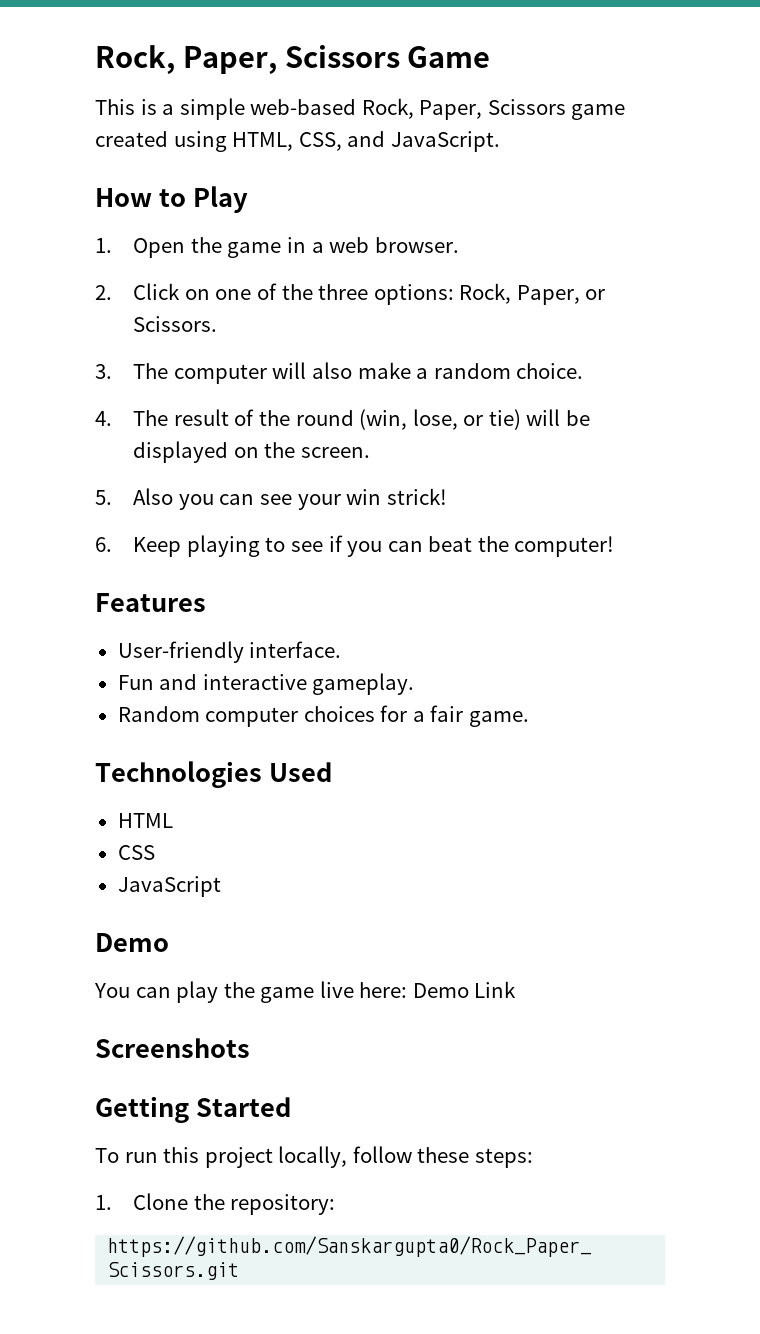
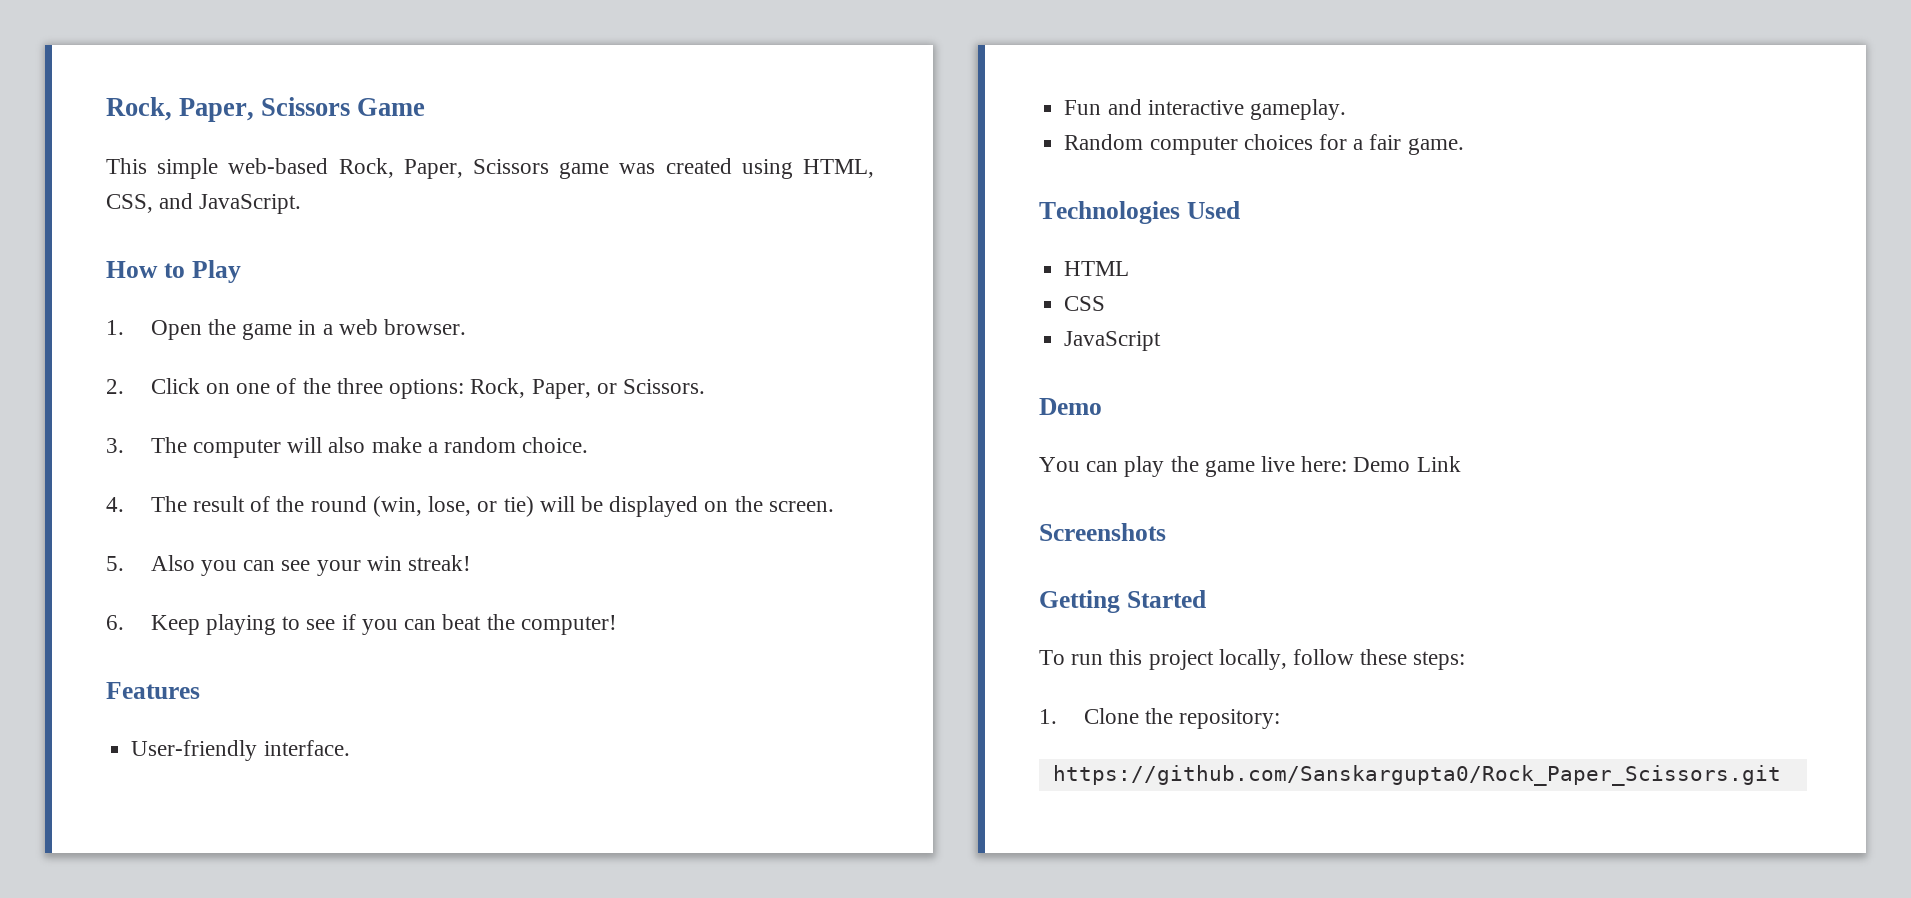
- This is a simple web-based Rock, Paper, Scissors game created using HTML, CSS, and JavaScript.
+ This simple web-based Rock, Paper, Scissors game was created using HTML, CSS, and JavaScript.
- 5. Also you can see your win strick!
+ 5. Also you can see your win streak!

